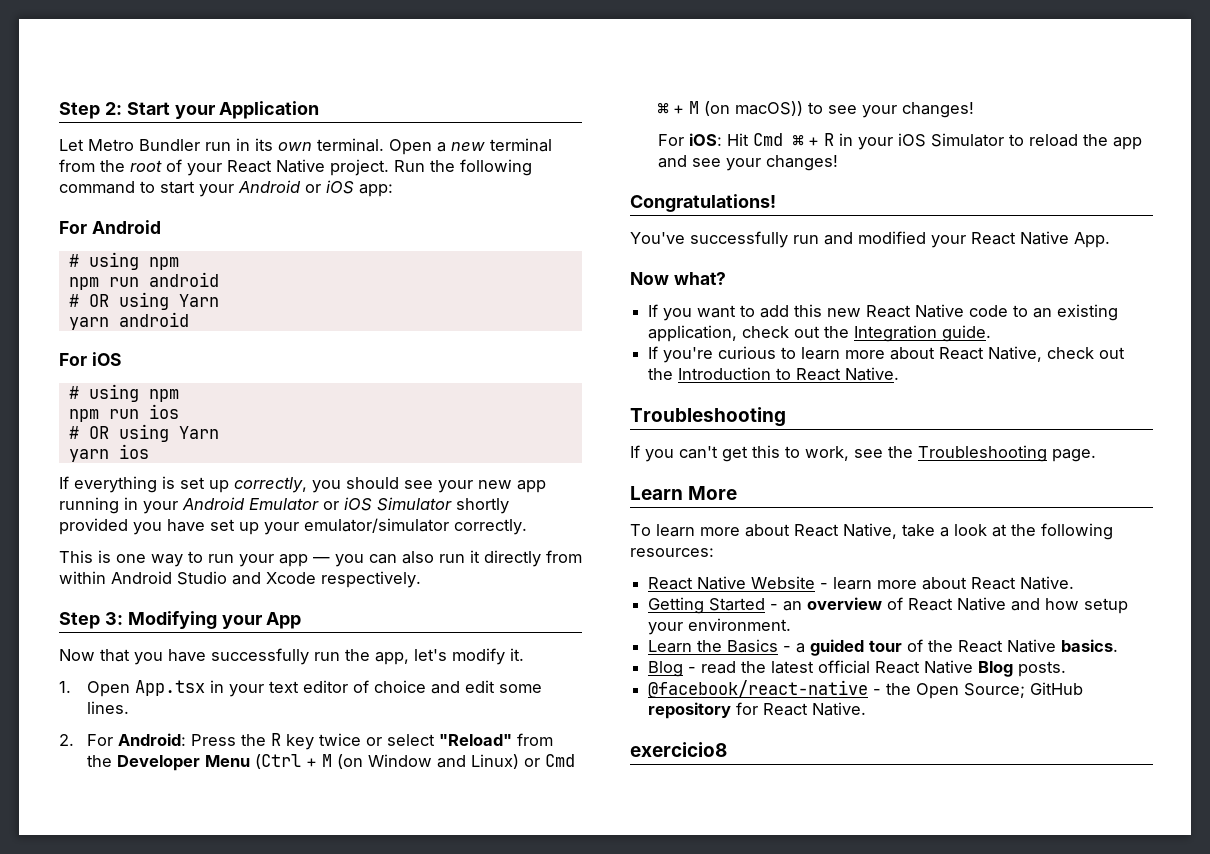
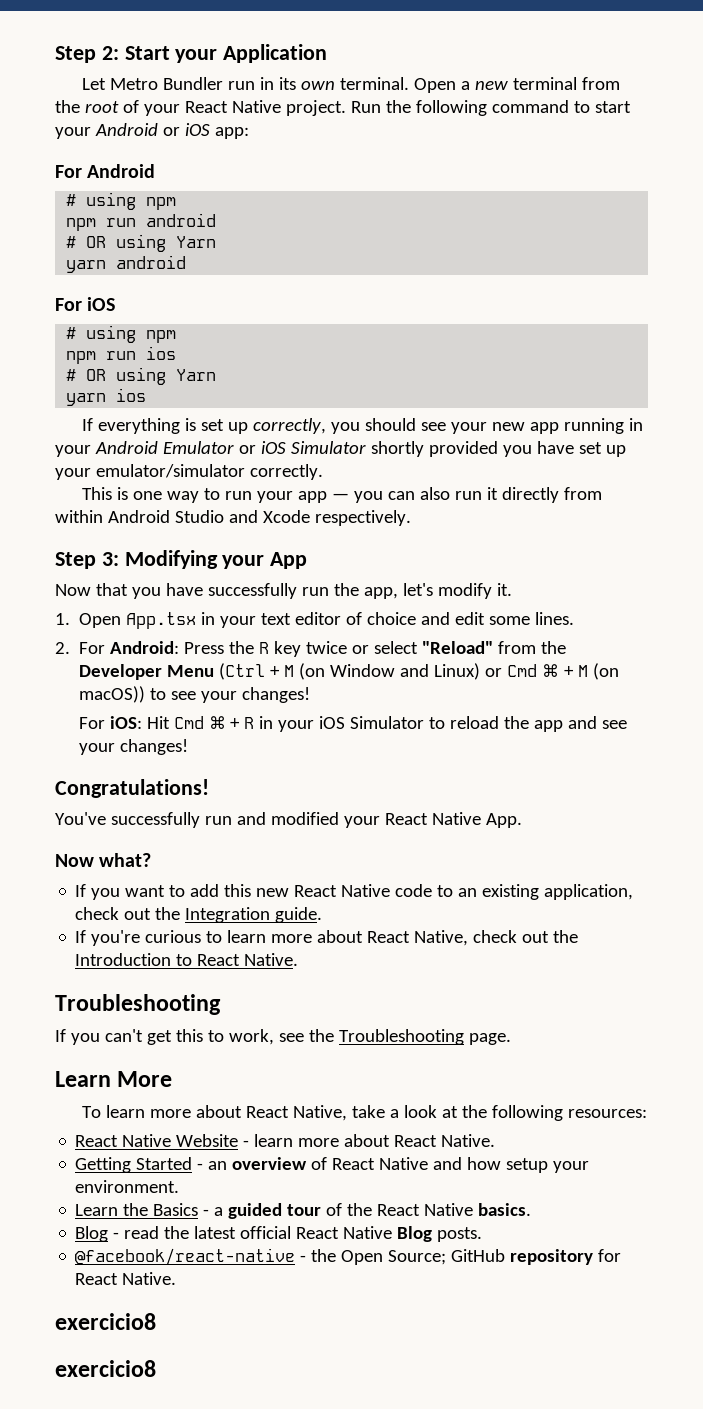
  @facebook/react-native - the Open Source; GitHub repository for React Native.
+ exercicio8

